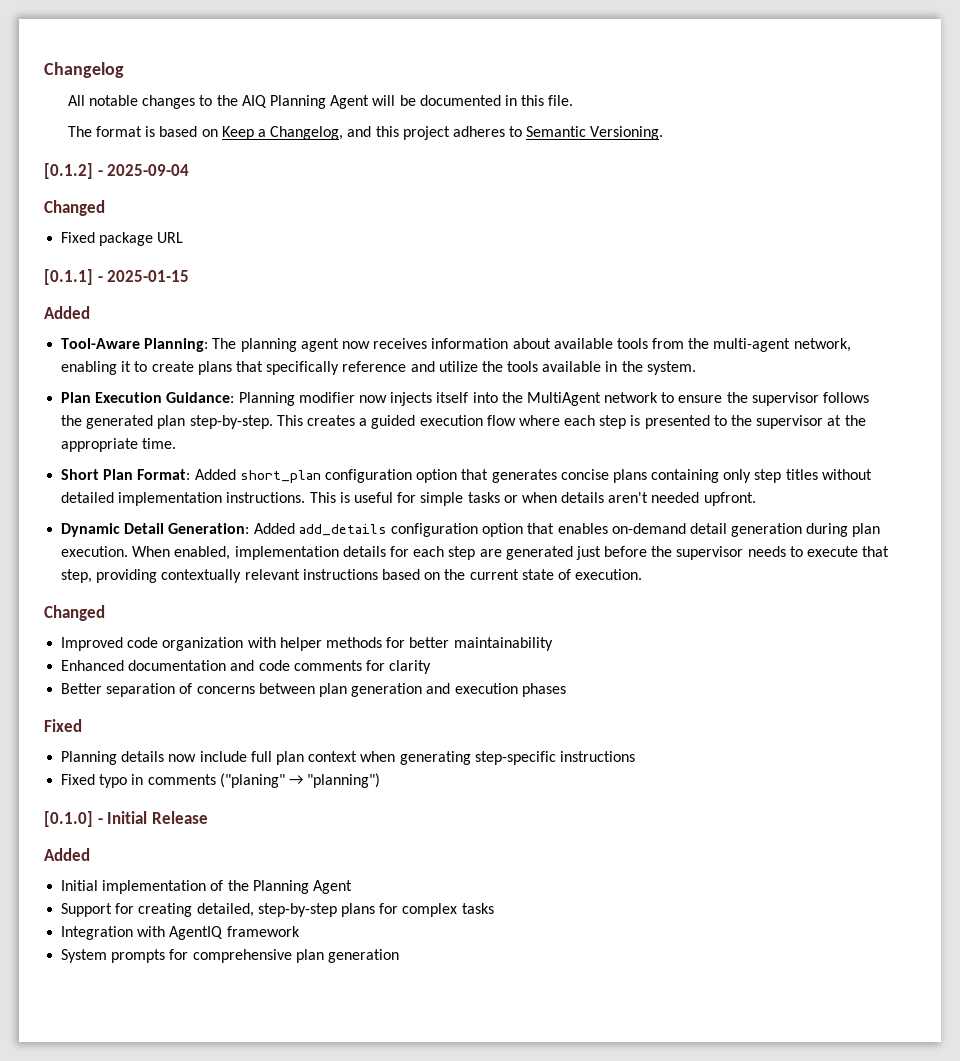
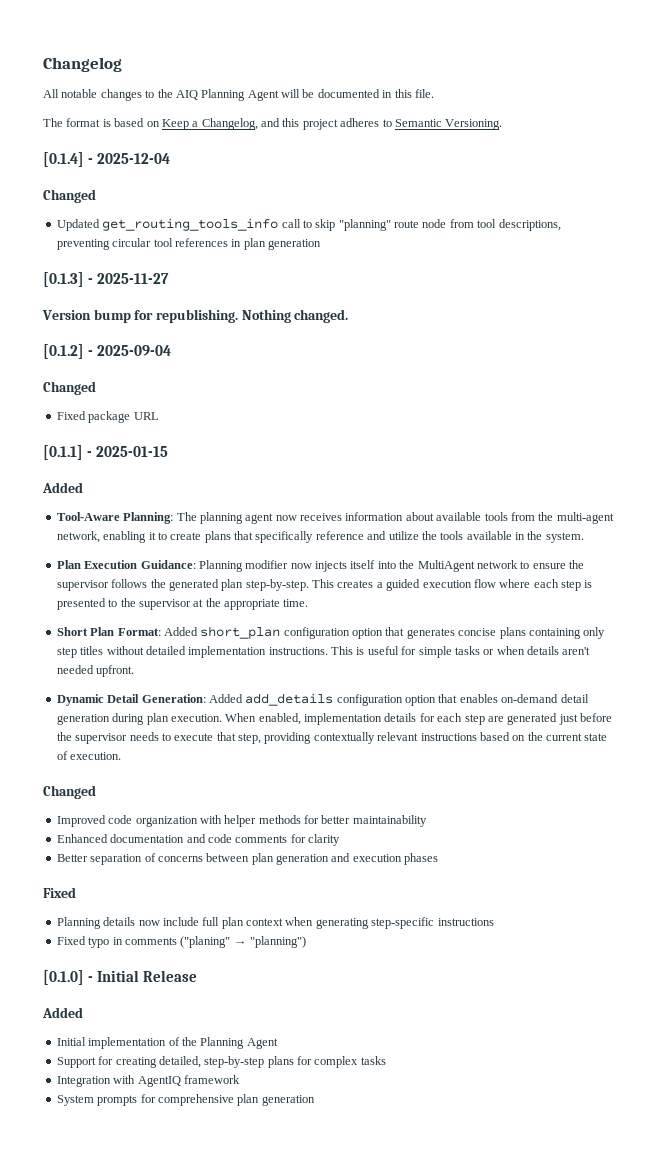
+ [0.1.4] - 2025-12-04
+ Changed
+ Updated get_routing_tools_info call to skip "planning" route node from tool descriptions, preventing circular tool references in plan generation
+ [0.1.3] - 2025-11-27
+ Version bump for republishing. Nothing changed.

